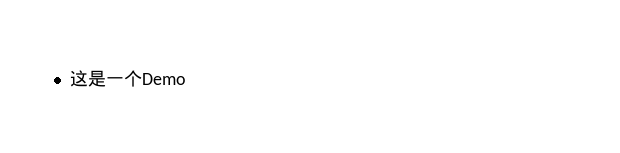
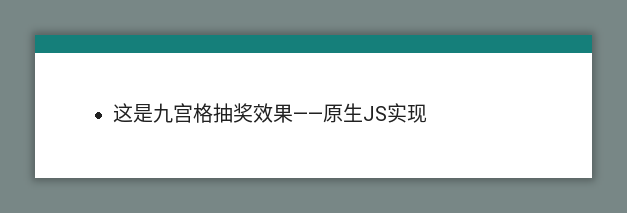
- 这是一个Demo
+ 这是九宫格抽奖效果——原生JS实现

